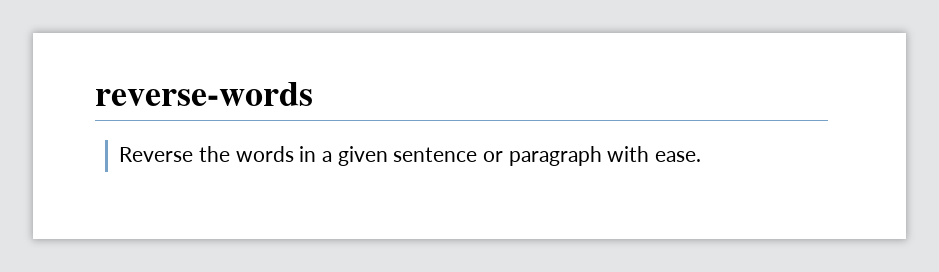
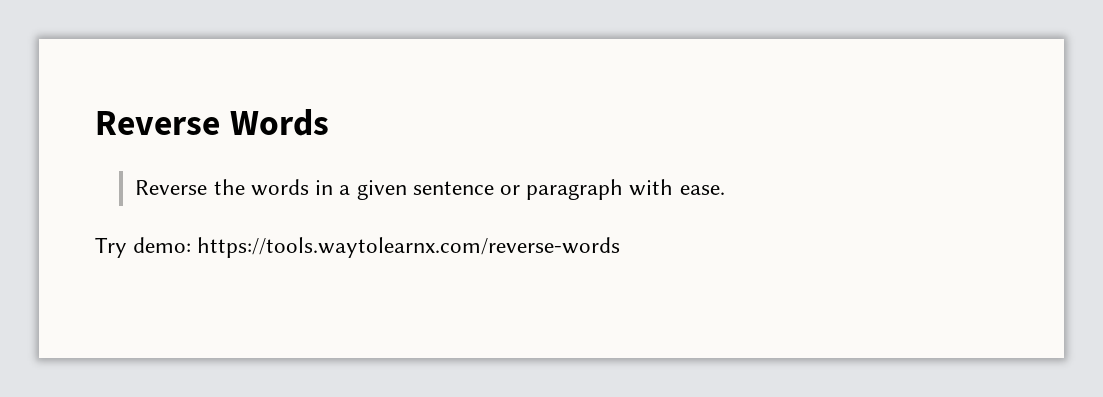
- reverse-words
+ Reverse Words
+ Try demo: https://tools.waytolearnx.com/reverse-words

